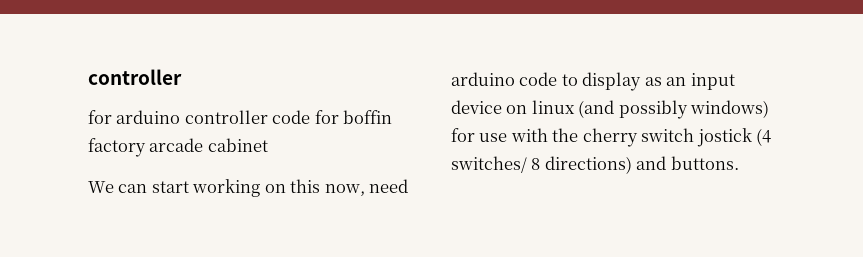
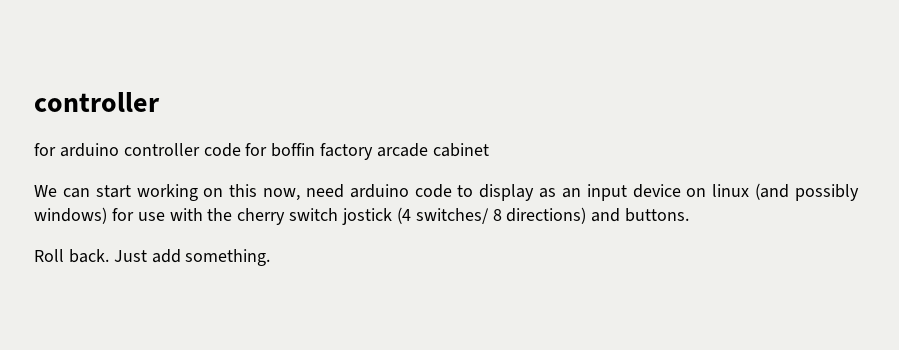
+ Roll back. Just add something.

